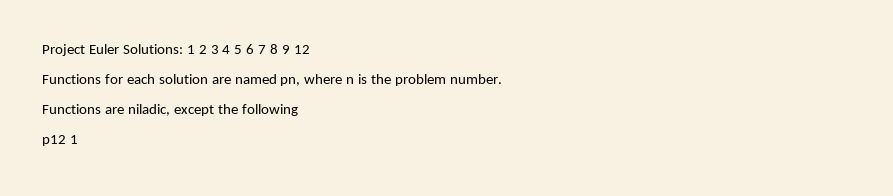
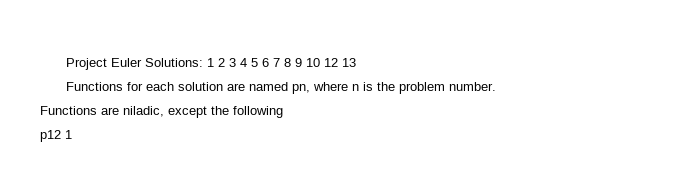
- Project Euler Solutions: 1 2 3 4 5 6 7 8 9 12
+ Project Euler Solutions: 1 2 3 4 5 6 7 8 9 10 12 13

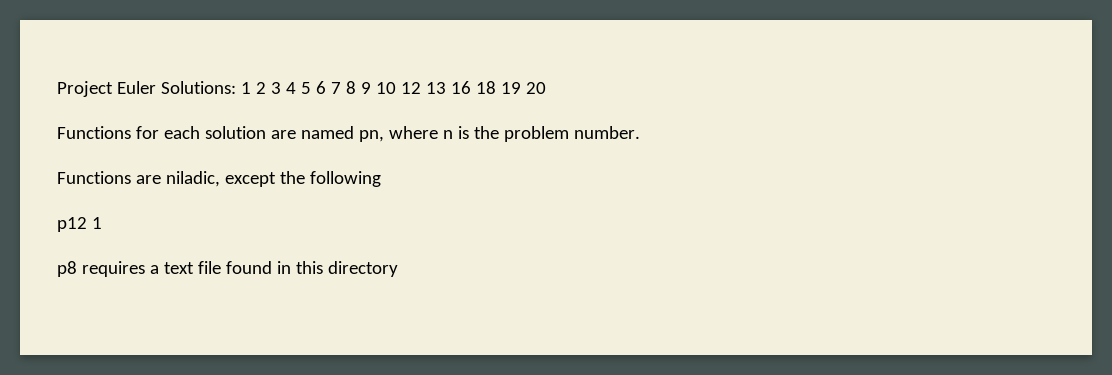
- Project Euler Solutions: 1 2 3 4 5 6 7 8 9 10 12 13
+ Project Euler Solutions: 1 2 3 4 5 6 7 8 9 10 12 13 16 18 19 20
+ p8 requires a text file found in this directory

